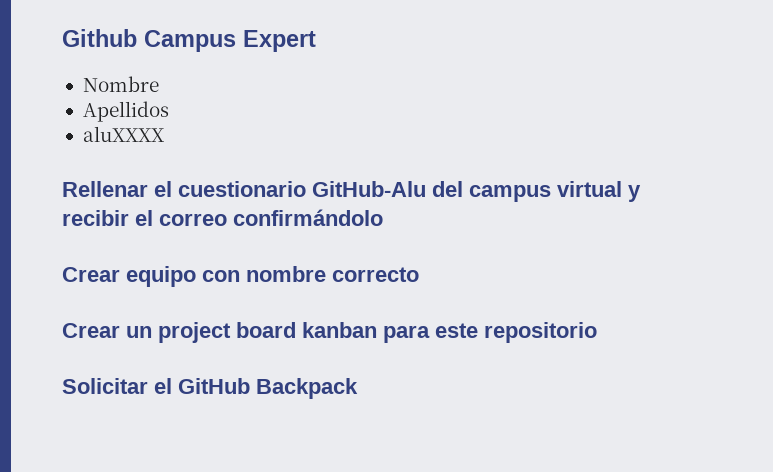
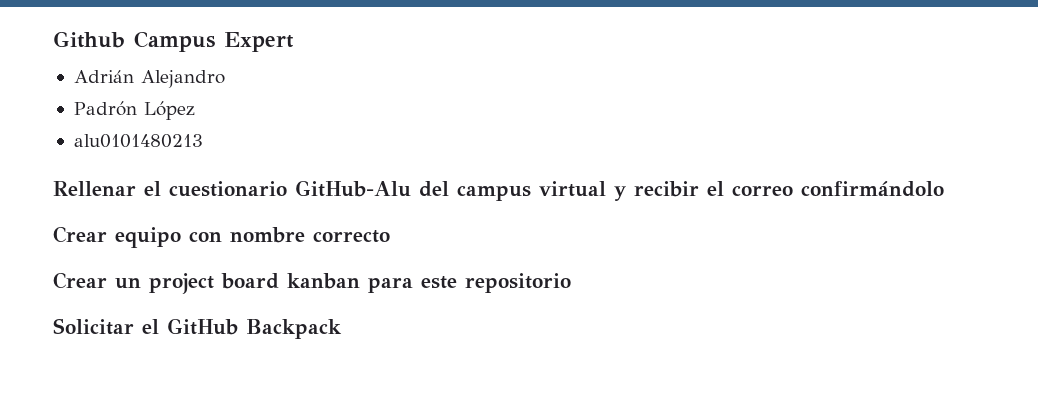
- Nombre
- Apellidos
- aluXXXX
+ Adrián Alejandro
+ Padrón López
+ alu0101480213

